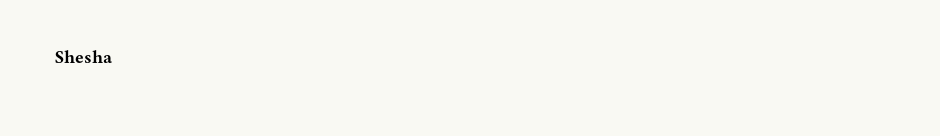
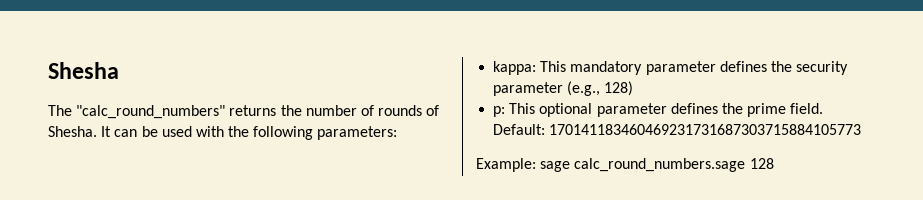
+ The "calc_round_numbers" returns the number of rounds of Shesha. It can be used with the following parameters:
+ kappa: This mandatory parameter defines the security parameter (e.g., 128)
+ p: This optional parameter defines the prime field. Default: 170141183460469231731687303715884105773
+ Example: sage calc_round_numbers.sage 128

